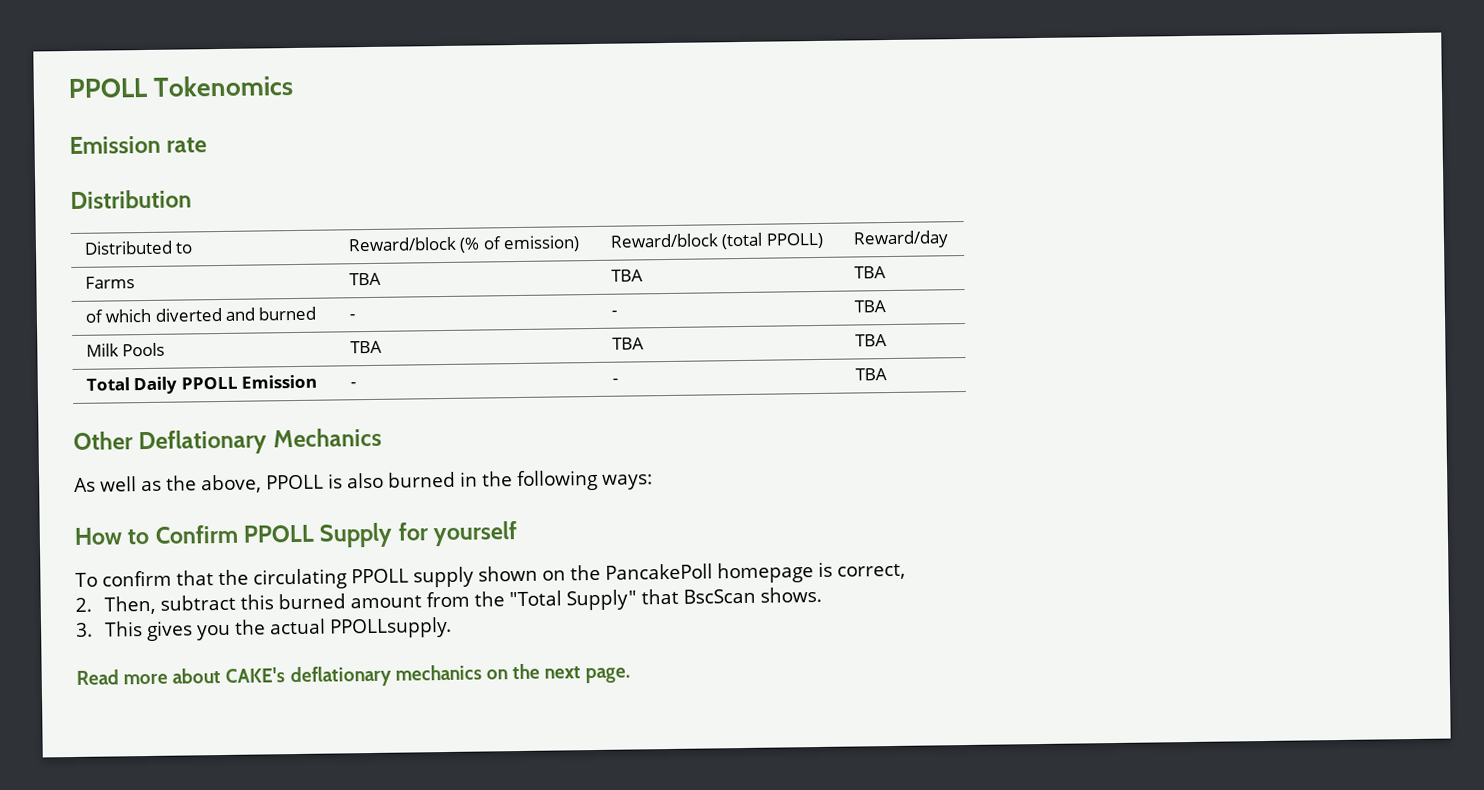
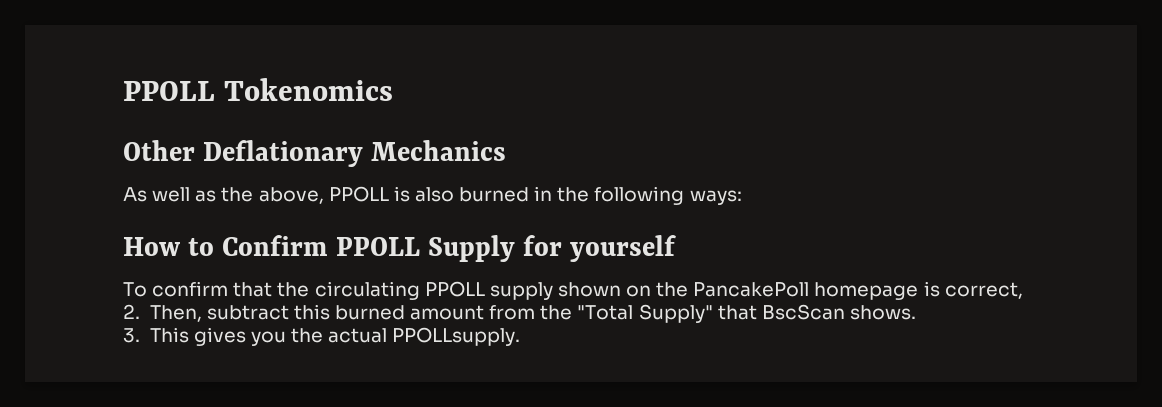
- Emission rate
- Distribution
- Distributed to | Reward/block (% of emission) | Reward/block (total PPOLL) | Reward/day
- Farms | TBA | TBA | TBA
- of which diverted and burned | - | - | TBA
- Milk Pools | TBA | TBA | TBA
- Total Daily PPOLL Emission | - | - | TBA
- Read more about CAKE's deflationary mechanics on the next page.

